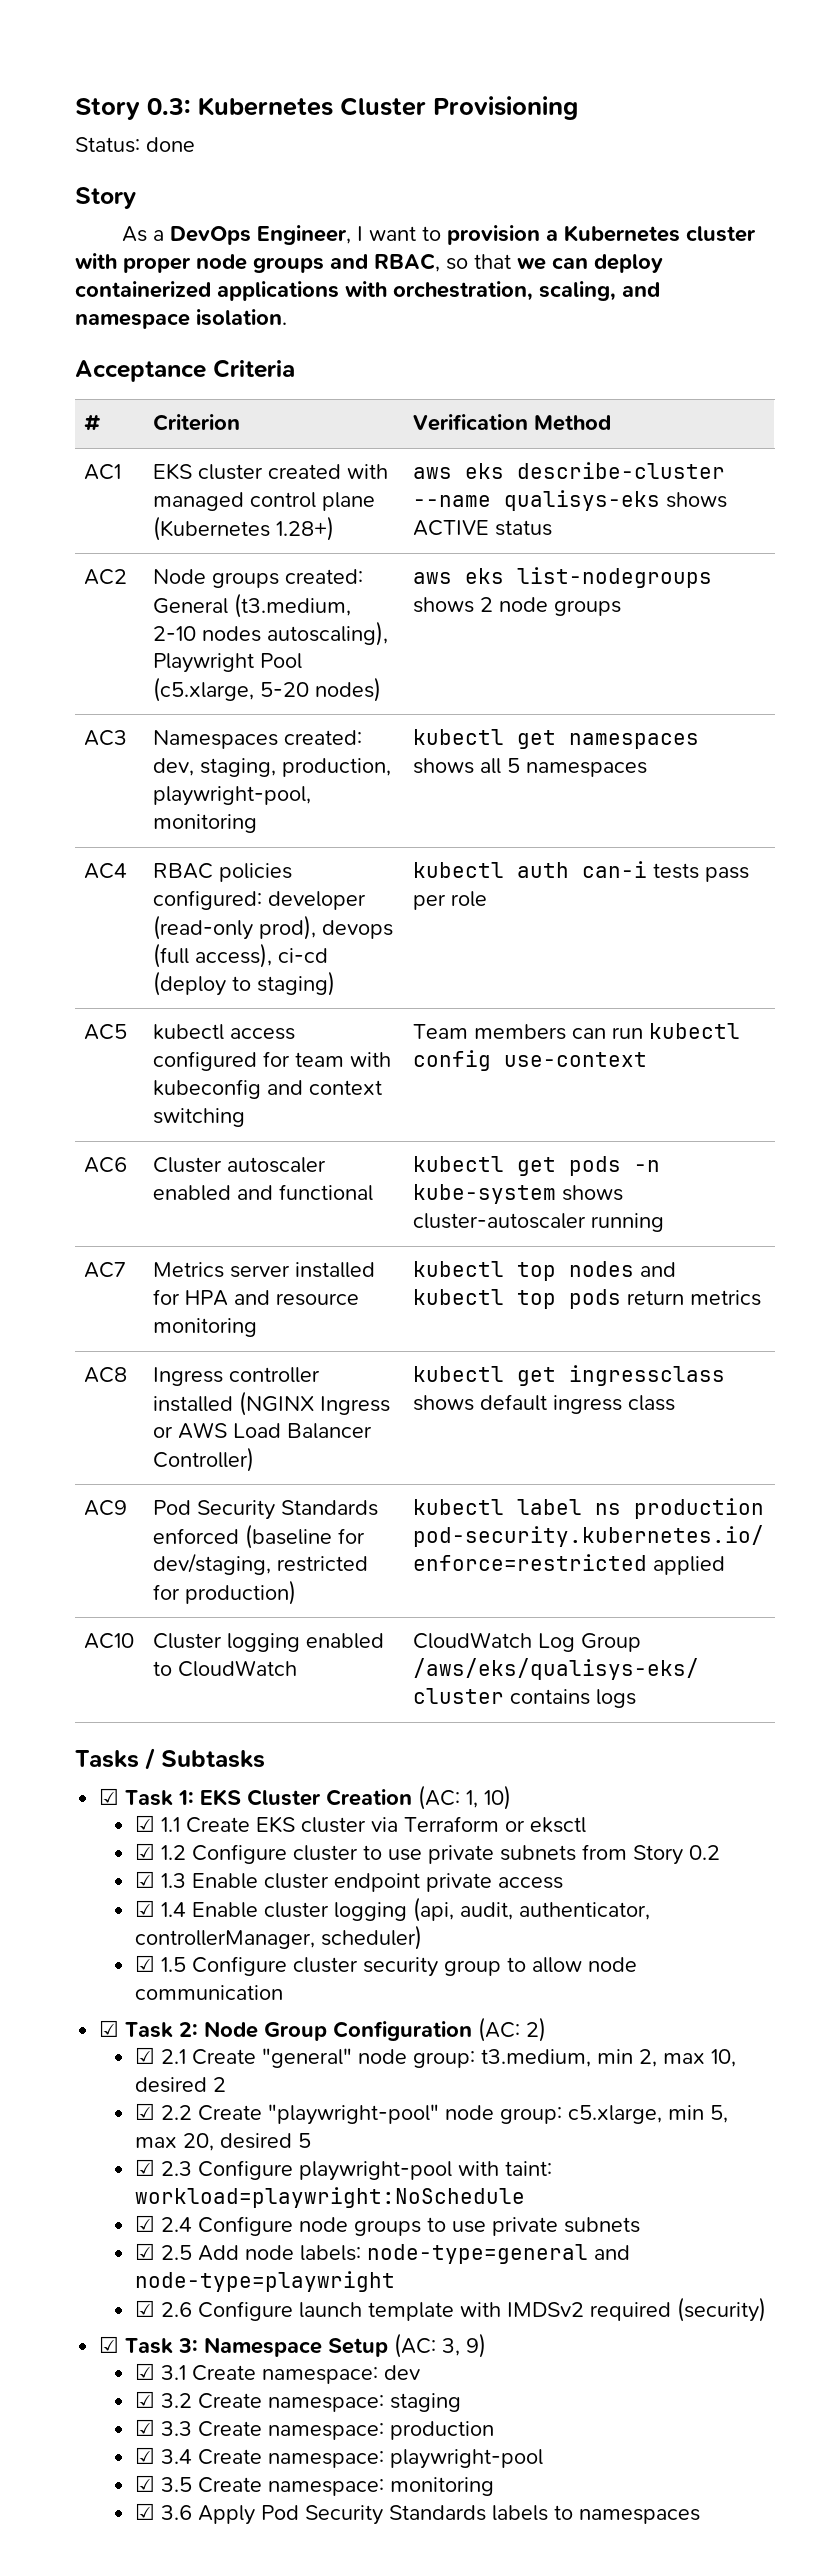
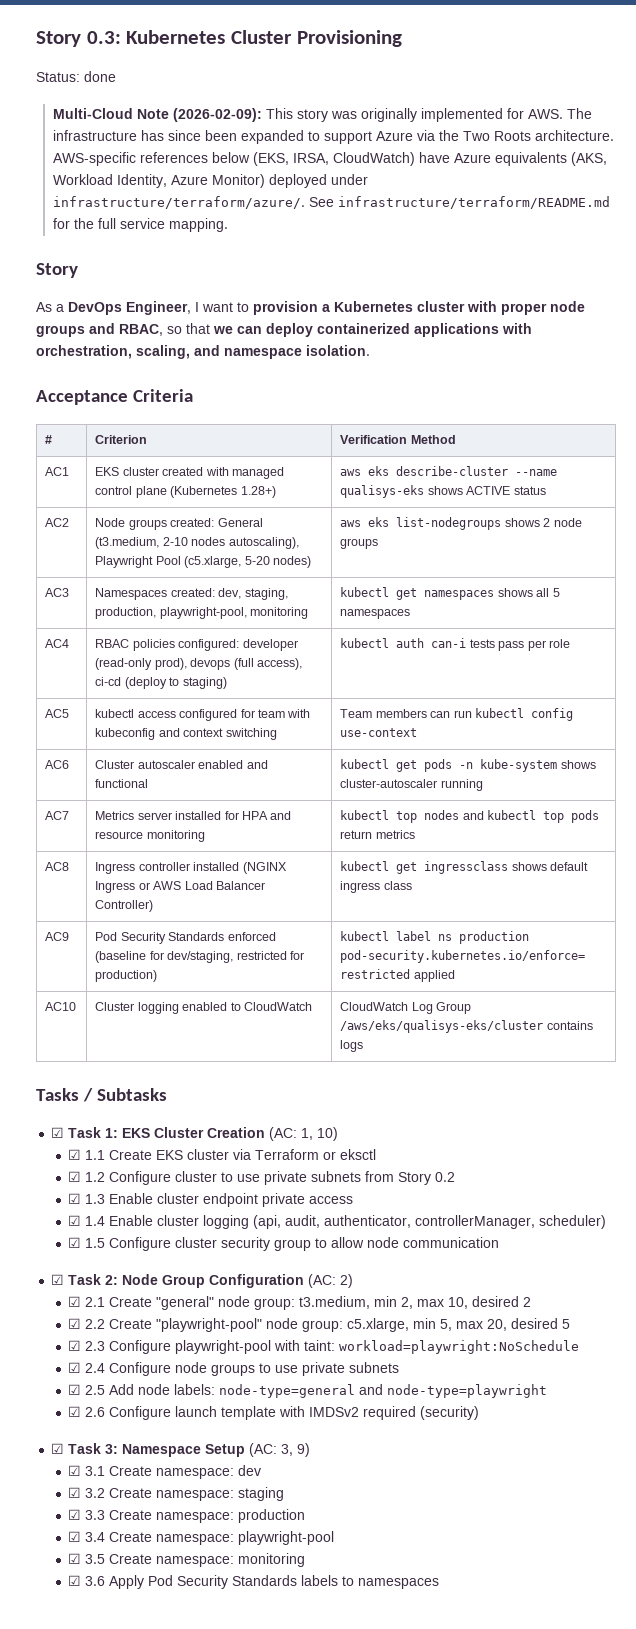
+ Multi-Cloud Note (2026-02-09): This story was originally implemented for AWS. The infrastructure has since been expanded to support Azure via the Two Roots architecture. AWS-specific references below (EKS, IRSA, CloudWatch) have Azure equivalents (AKS, Workload Identity, Azure Monitor) deployed under infrastructure/terraform/azure/. See infrastructure/terraform/README.md for the full service mapping.

